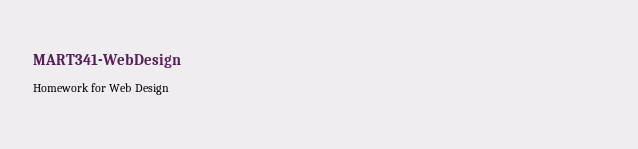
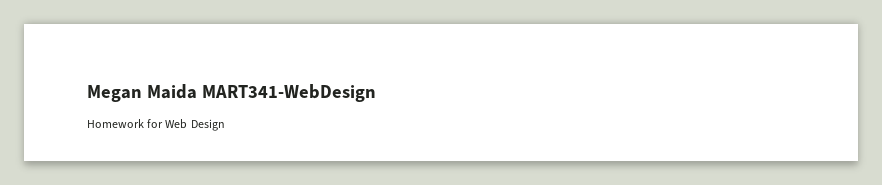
- MART341-WebDesign
+ Megan Maida MART341-WebDesign

